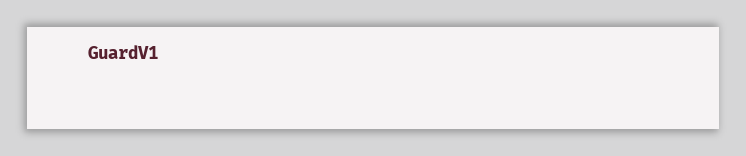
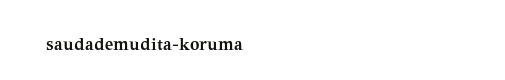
- GuardV1
+ saudademudita-koruma

